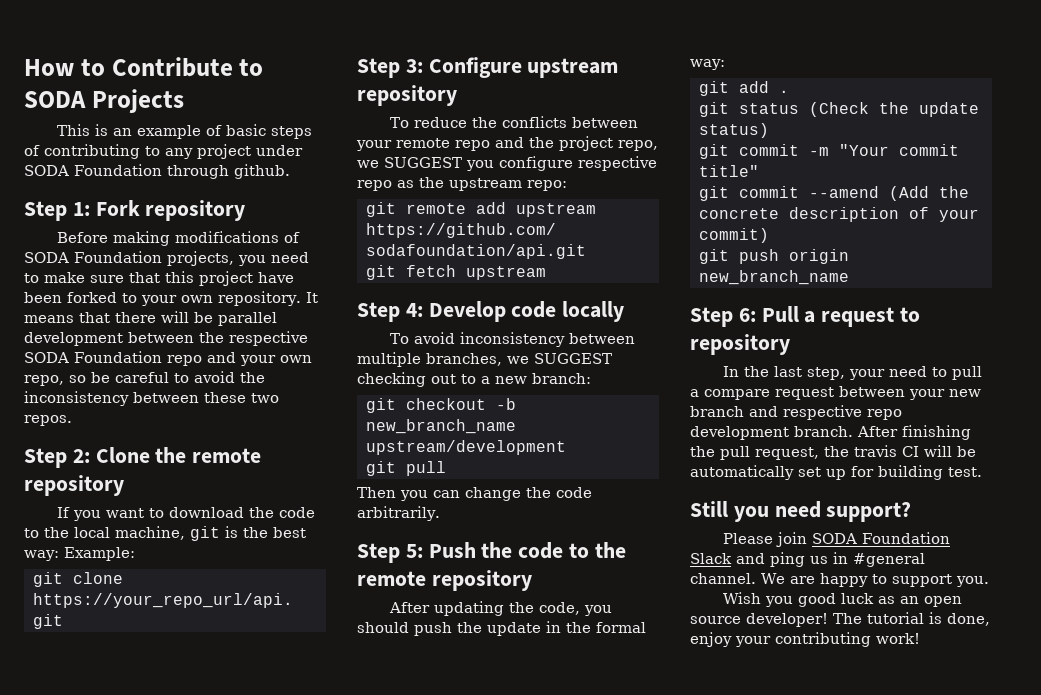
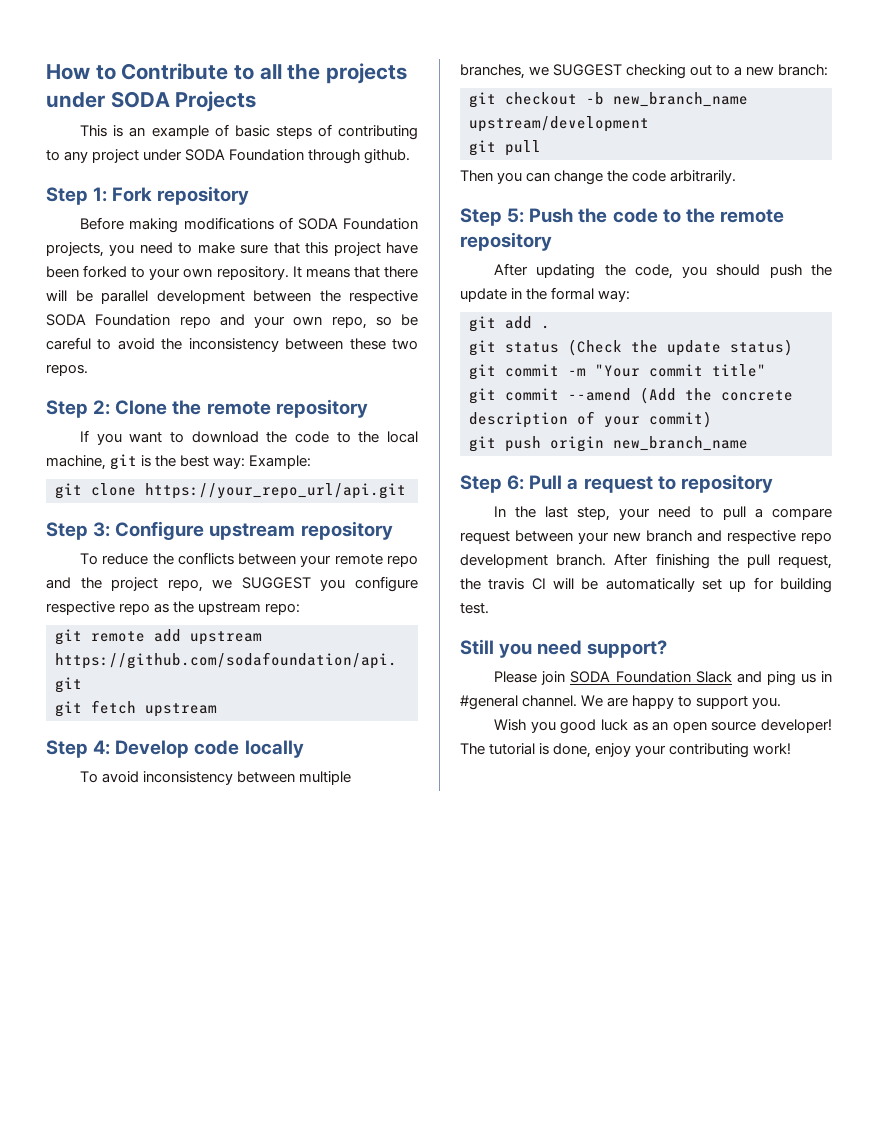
- How to Contribute to SODA Projects
+ How to Contribute to all the projects under SODA Projects

